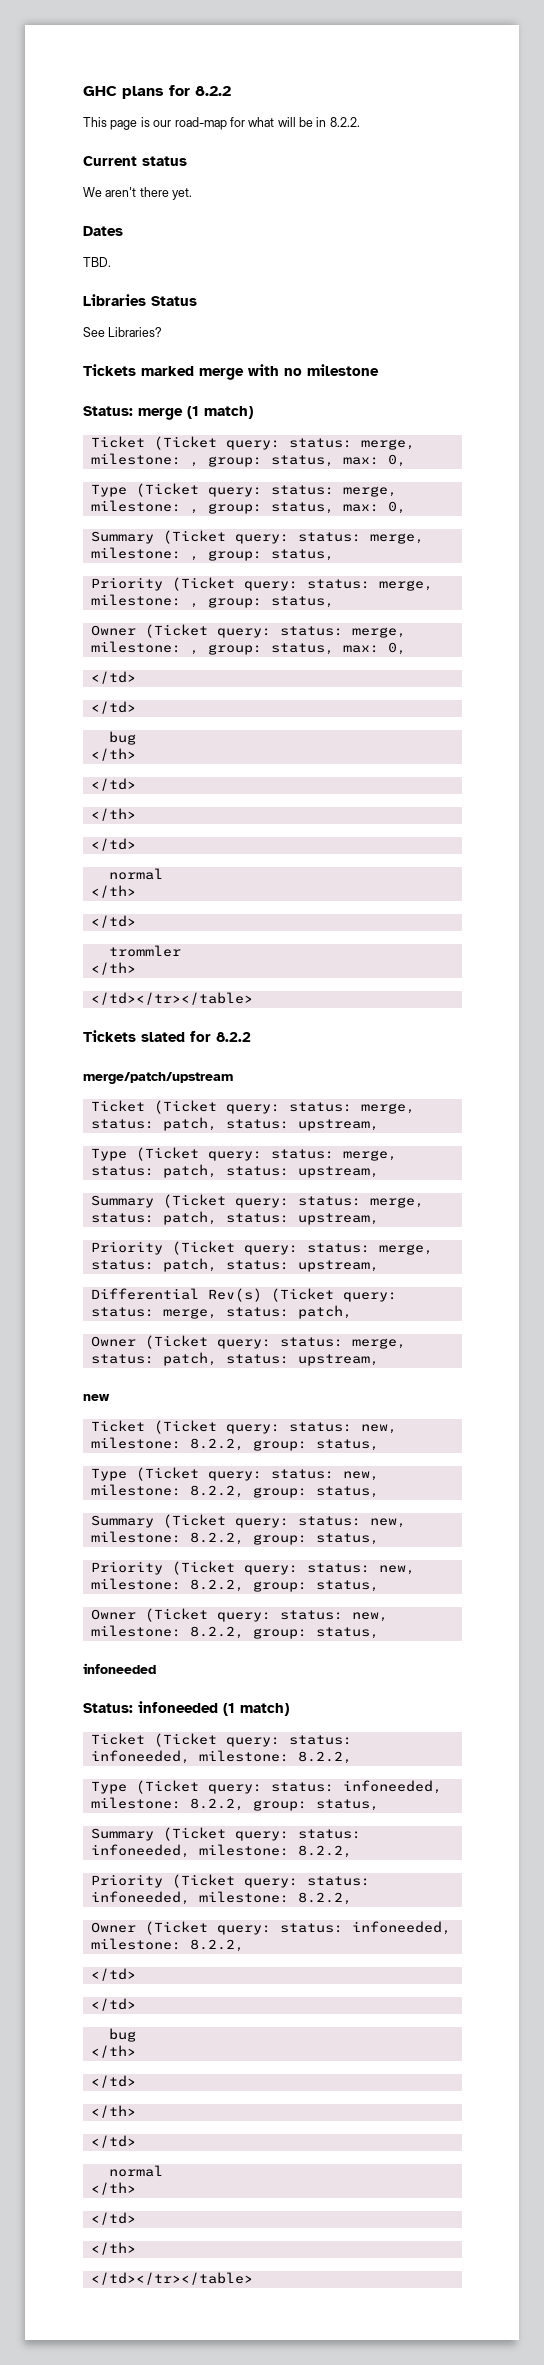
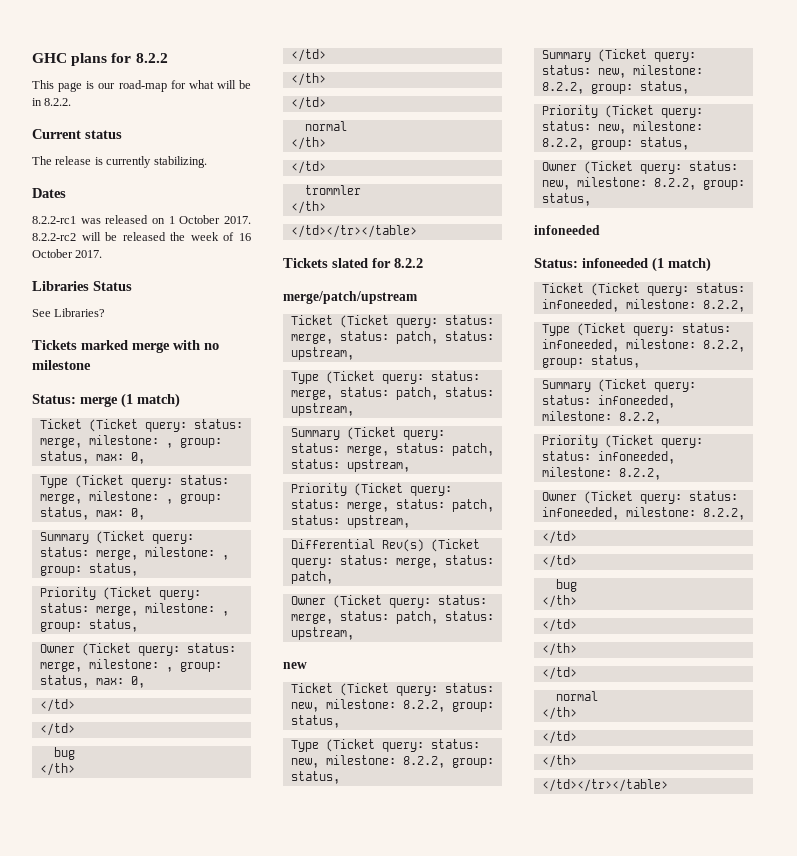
- We aren't there yet.
+ The release is currently stabilizing.
  Dates
- TBD.
+ 8.2.2-rc1 was released on 1 October 2017. 8.2.2-rc2 will be released the week of 16 October 2017.

